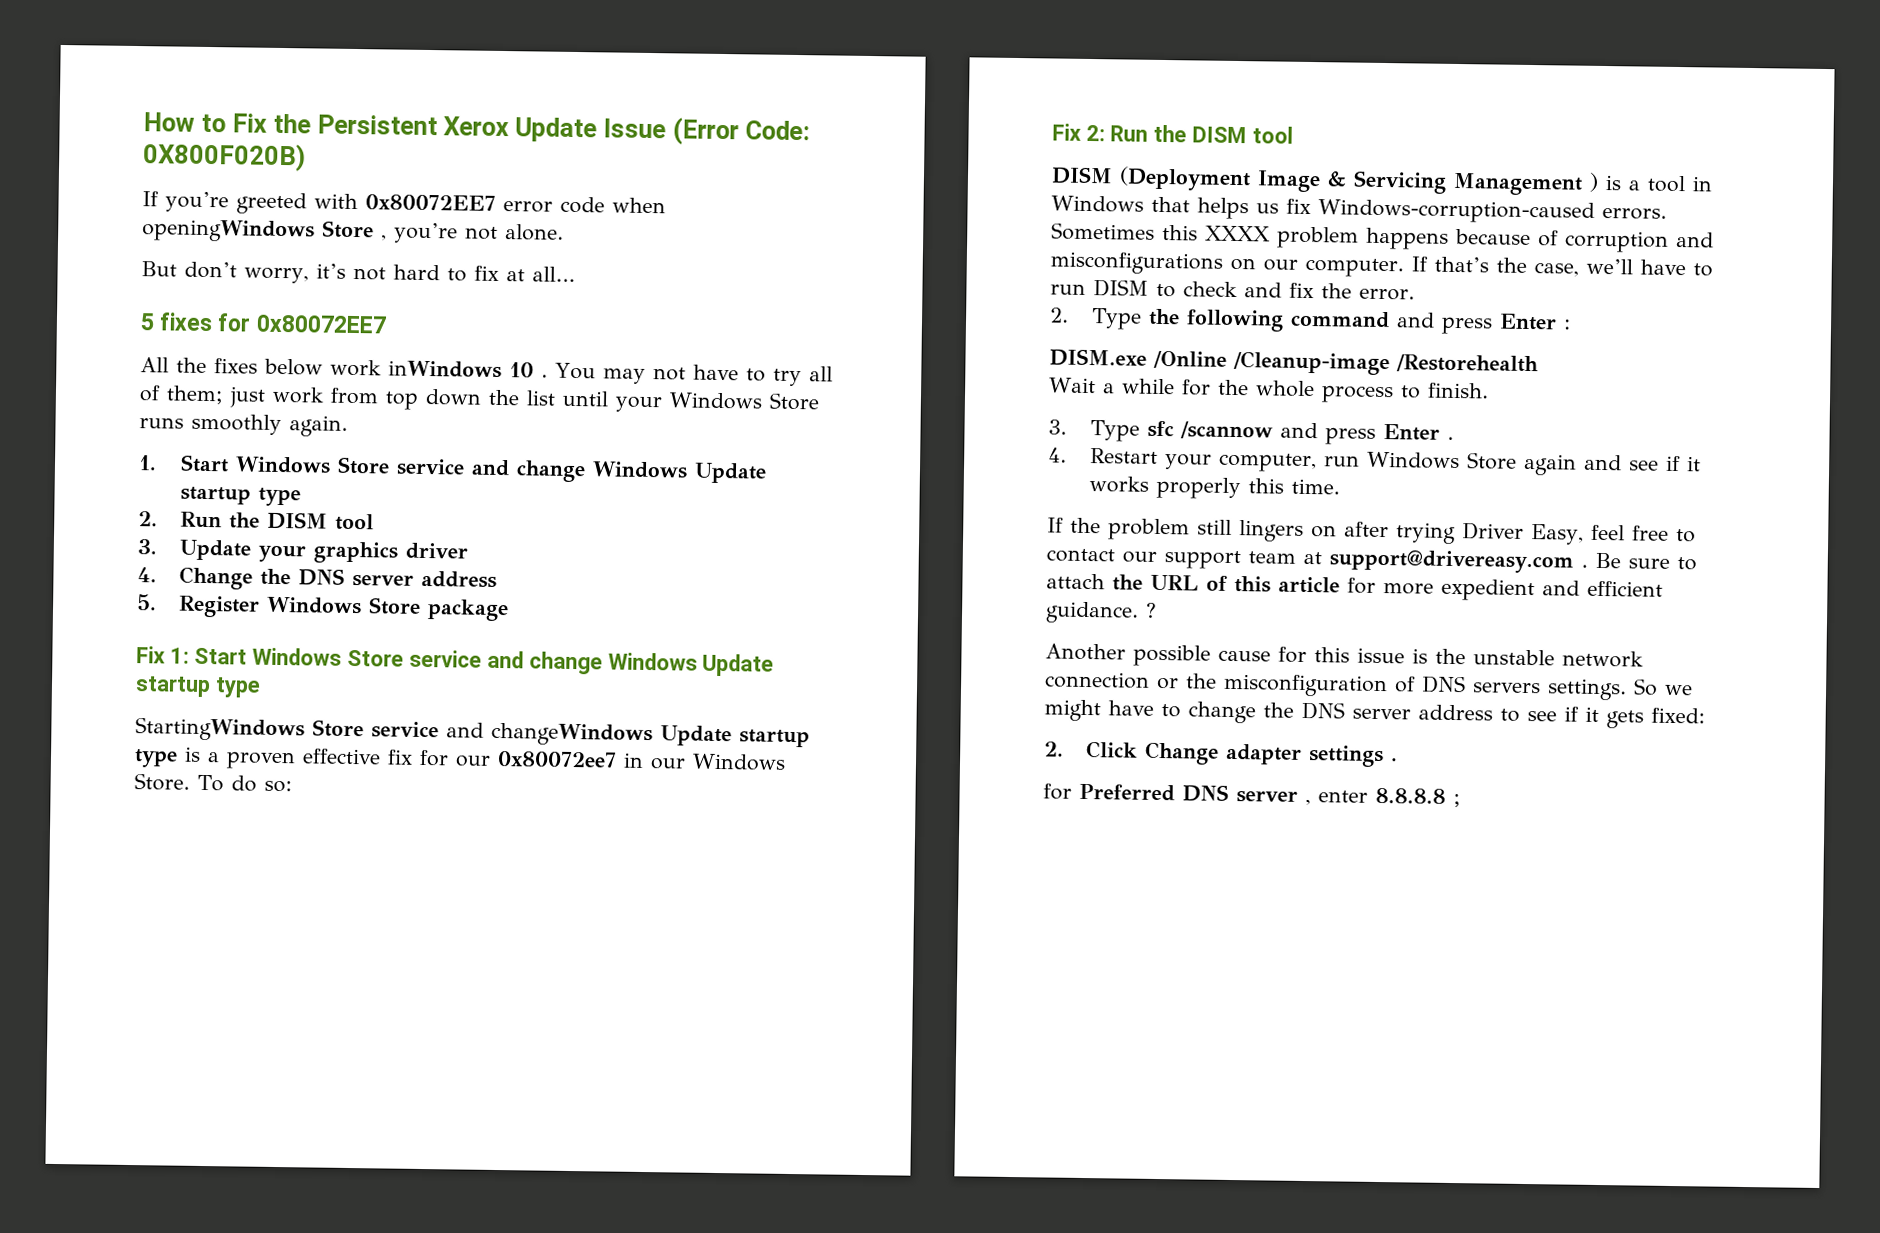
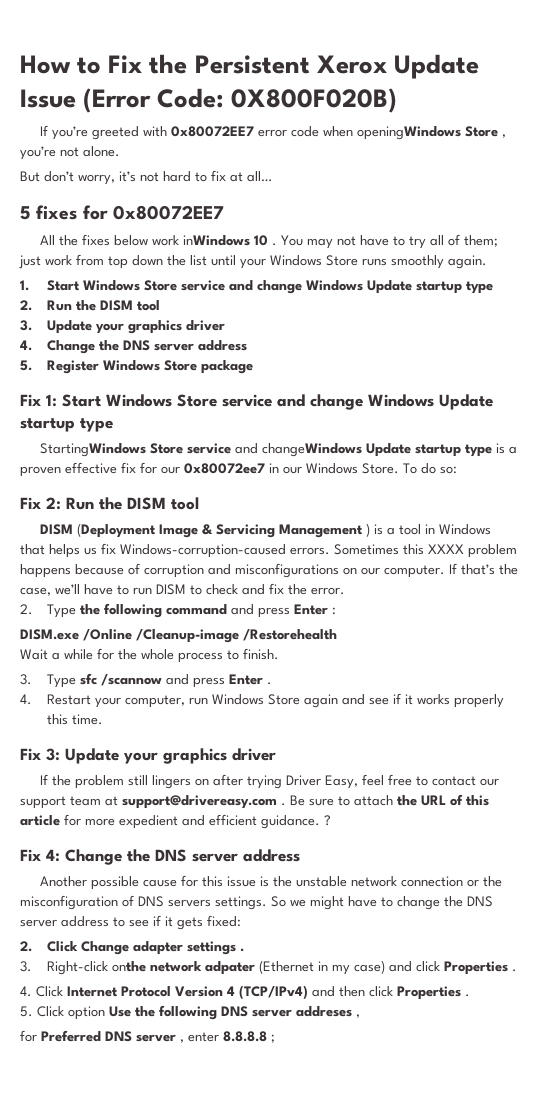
+ Fix 3: Update your graphics driver
+ Fix 4: Change the DNS server address
+ 3. Right-click onthe network adpater (Ethernet in my case) and click Properties .
+ 4. Click Internet Protocol Version 4 (TCP/IPv4) and then click Properties .
+ 5. Click option Use the following DNS server addreses ,

